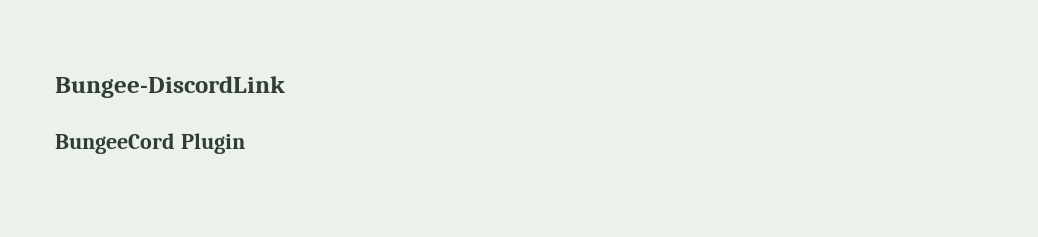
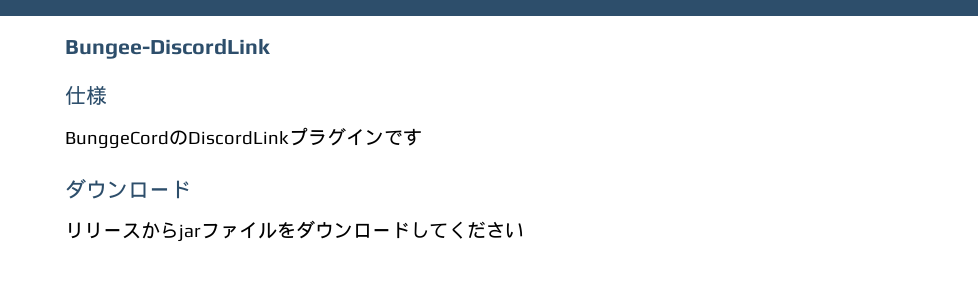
- BungeeCord Plugin
+ 仕様
+ BunggeCordのDiscordLinkプラグインです
+ ダウンロード
+ リリースからjarファイルをダウンロードしてください

